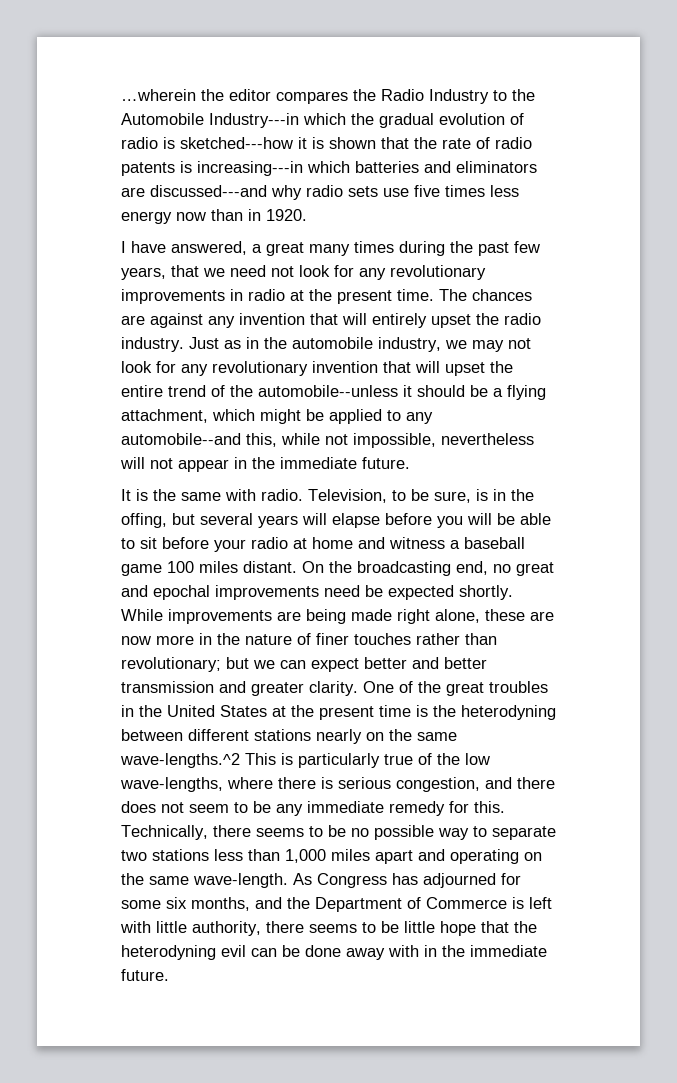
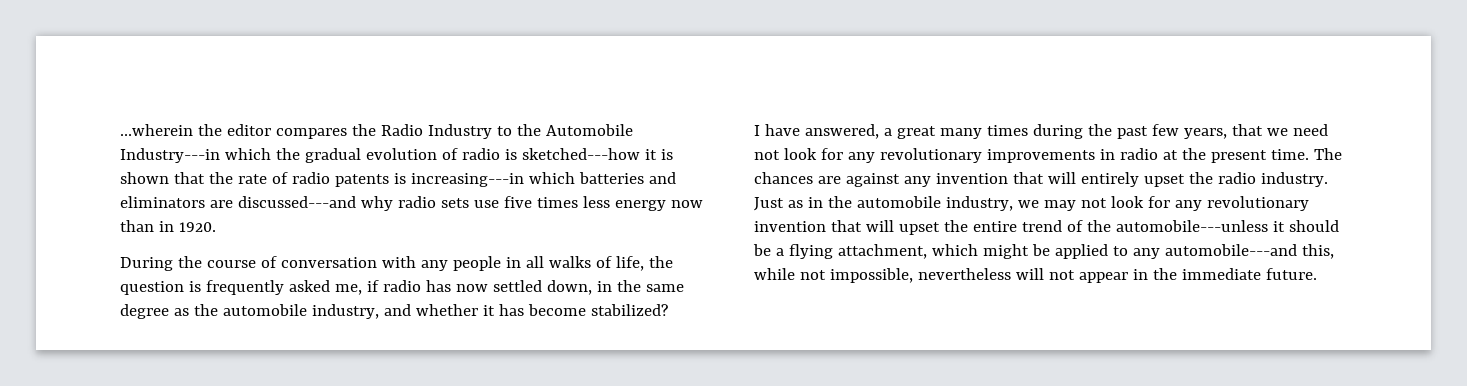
+ During the course of conversation with any people in all walks of life, the question is frequently asked me, if radio has now settled down, in the same degree as the automobile industry, and whether it has become stabilized?
- Just as in the automobile industry, we may not look for any revolutionary invention that will upset the entire trend of the automobile--unless it should be a flying attachment, which might be applied to any automobile--and this, while not impossible, nevertheless will not appear in the immediate future.
+ Just as in the automobile industry, we may not look for any revolutionary invention that will upset the entire trend of the automobile---unless it should be a flying attachment, which might be applied to any automobile---and this, while not impossible, nevertheless will not appear in the immediate future.
- It is the same with radio. Television, to be sure, is in the offing, but several years will elapse before you will be able to sit before your radio at home and witness a baseball game 100 miles distant. On the broadcasting end, no great and epochal improvements need be expected shortly. While improvements are being made right alone, these are now more in the nature of finer touches rather than revolutionary; but we can expect better and better transmission and greater clarity. One of the great troubles in the United States at the present time is the heterodyning between different stations nearly on the same wave-lengths.^2 This is particularly true of the low wave-lengths, where there is serious congestion, and there does not seem to be any immediate remedy for this. Technically, there seems to be no possible way to separate two stations less than 1,000 miles apart and operating on the same wave-length. As Congress has adjourned for some six months, and the Department of Commerce is left with little authority, there seems to be little hope that the heterodyning evil can be done away with in the immediate future.

